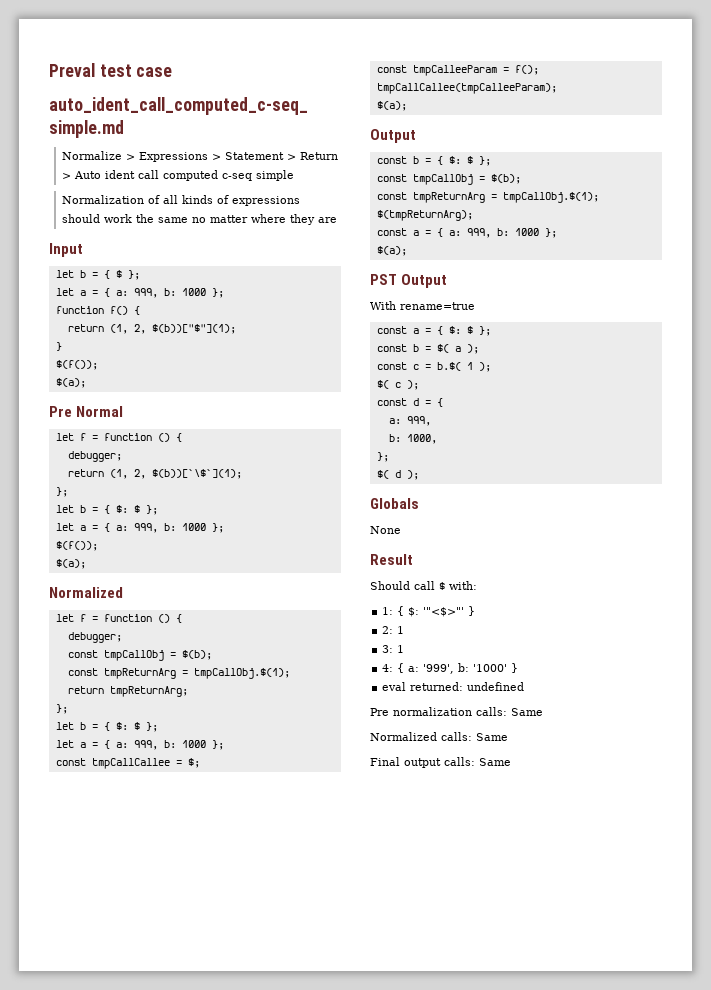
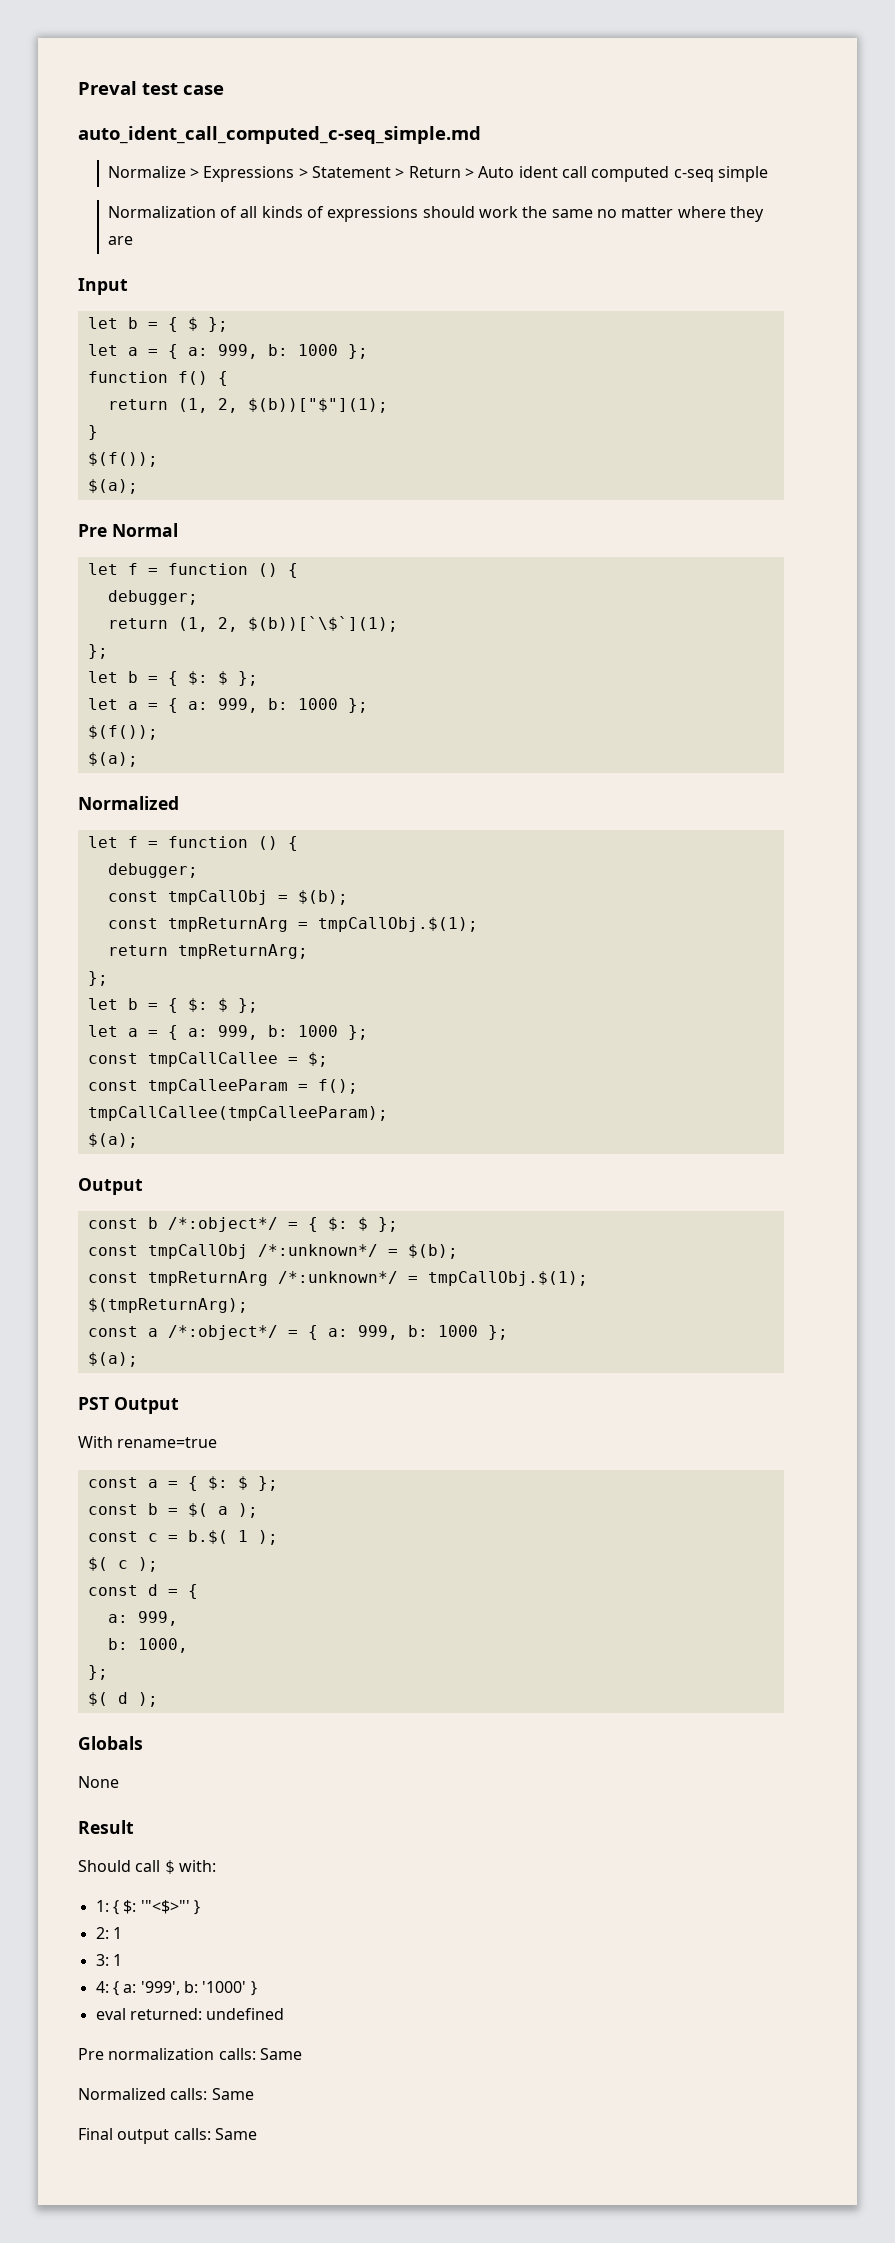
- const b = { $: $ };
- const tmpCallObj = $(b);
- const tmpReturnArg = tmpCallObj.$(1);
+ const b /*:object*/ = { $: $ };
+ const tmpCallObj /*:unknown*/ = $(b);
+ const tmpReturnArg /*:unknown*/ = tmpCallObj.$(1);
- const a = { a: 999, b: 1000 };
+ const a /*:object*/ = { a: 999, b: 1000 };

